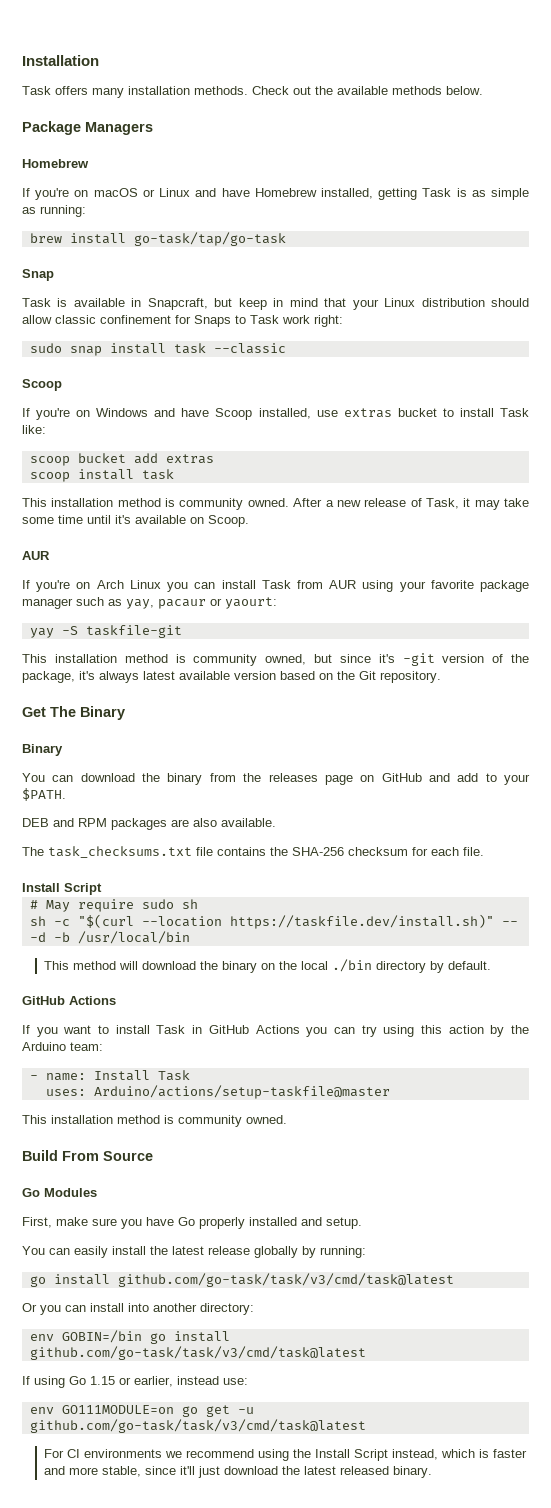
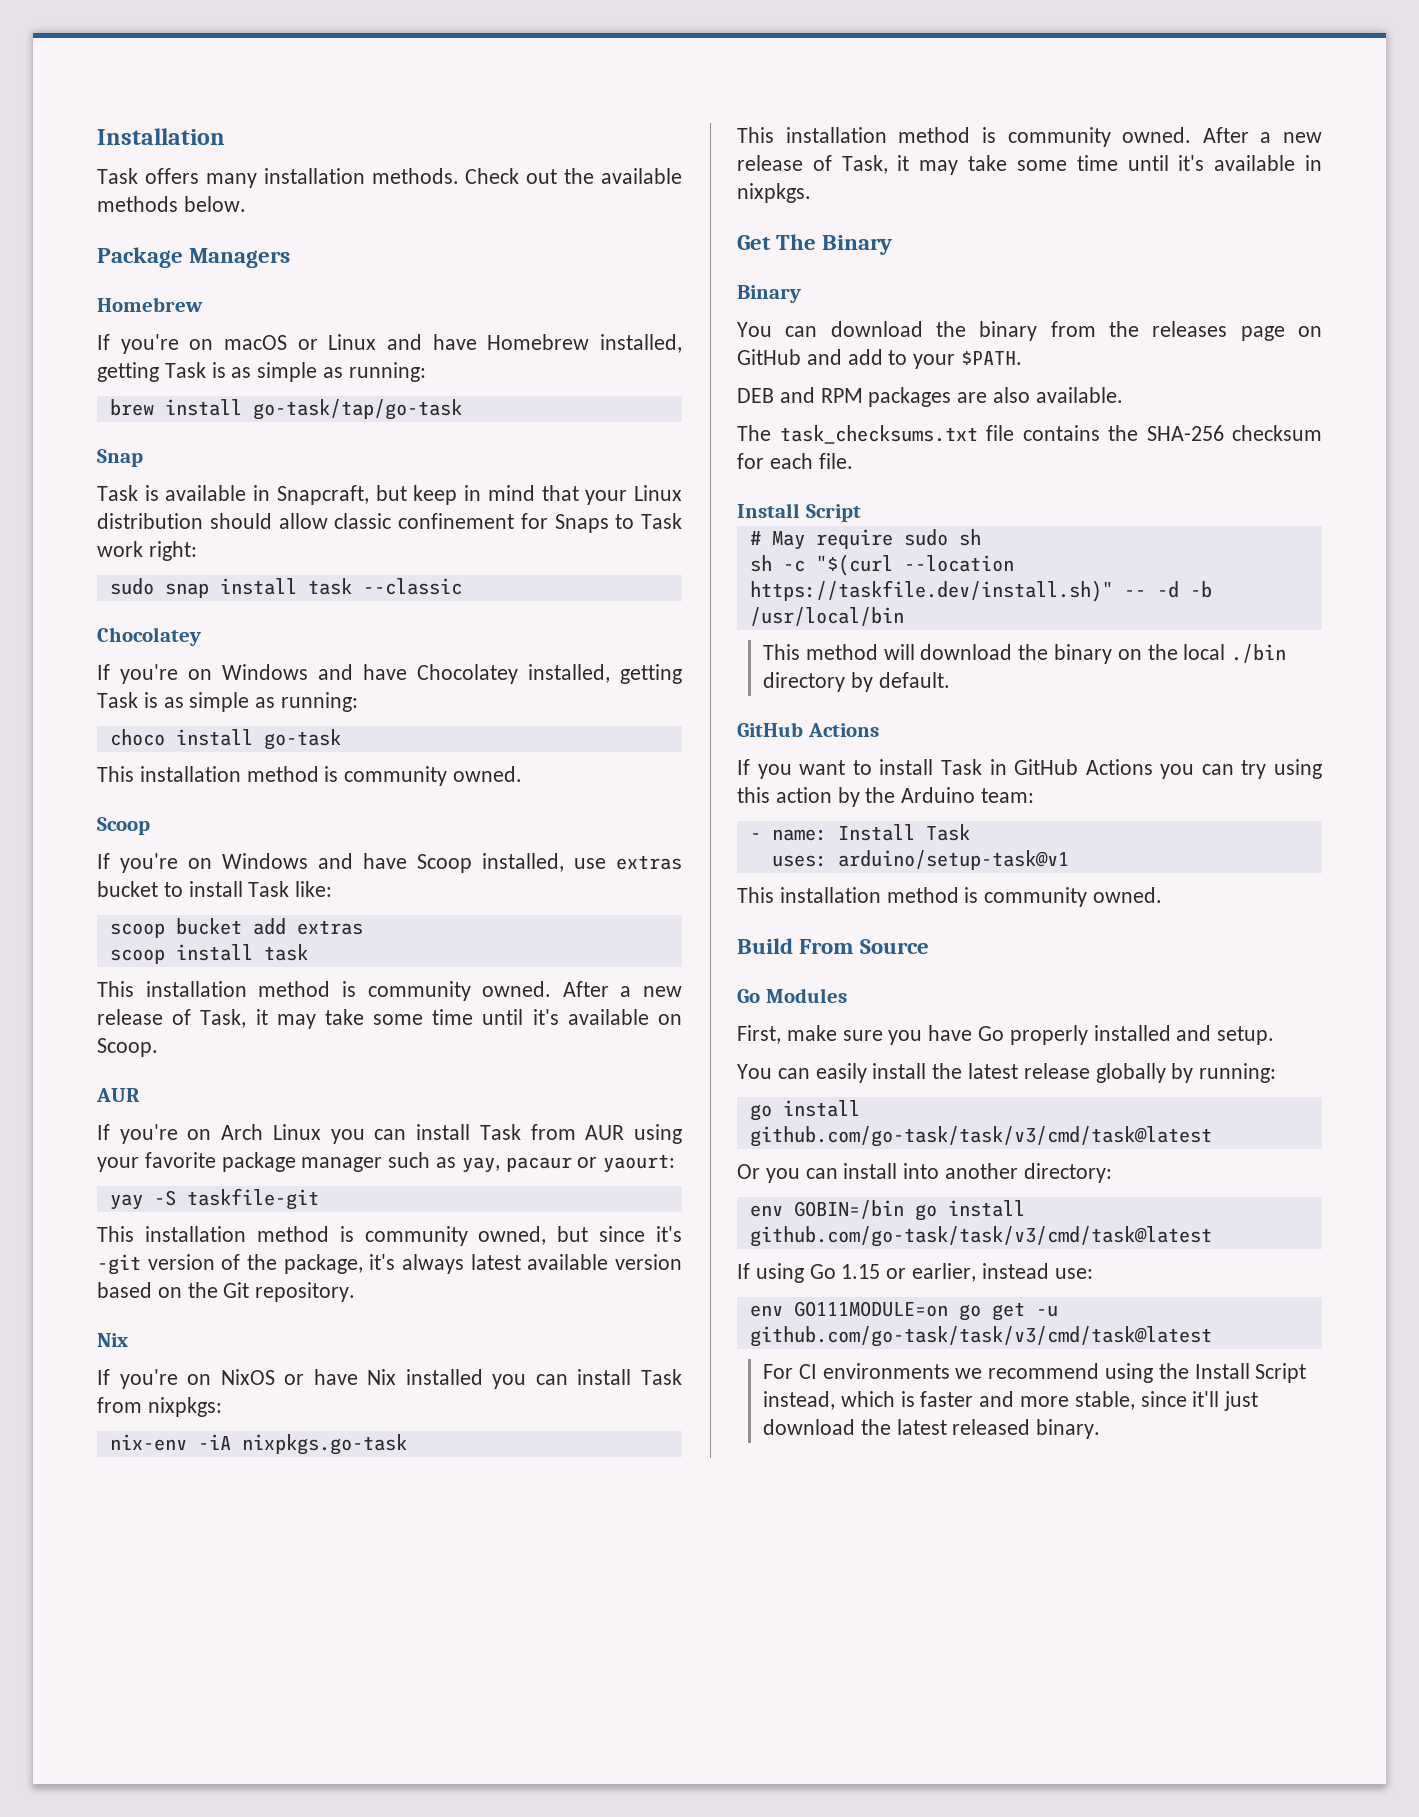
  sudo snap install task --classic
+ Chocolatey
+ If you're on Windows and have Chocolatey installed, getting Task is as simple as running:
+ choco install go-task
+ This installation method is community owned.
  This installation method is community owned, but since it's -git version of the package, it's always latest available version based on the Git repository.
+ Nix
+ If you're on NixOS or have Nix installed you can install Task from nixpkgs:
+ nix-env -iA nixpkgs.go-task
+ This installation method is community owned. After a new release of Task, it may take some time until it's available in nixpkgs.
- uses: Arduino/actions/setup-taskfile@master
+ uses: arduino/setup-task@v1

